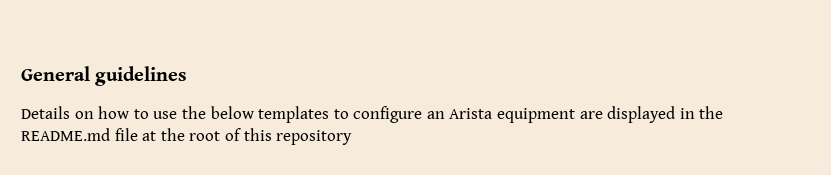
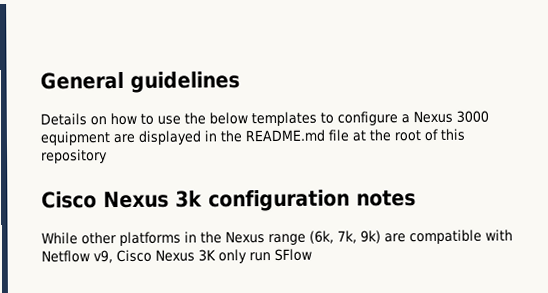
- Details on how to use the below templates to configure an Arista equipment are displayed in the README.md file at the root of this repository
+ Details on how to use the below templates to configure a Nexus 3000 equipment are displayed in the README.md file at the root of this repository
+ Cisco Nexus 3k configuration notes
+ While other platforms in the Nexus range (6k, 7k, 9k) are compatible with Netflow v9, Cisco Nexus 3K only run SFlow

